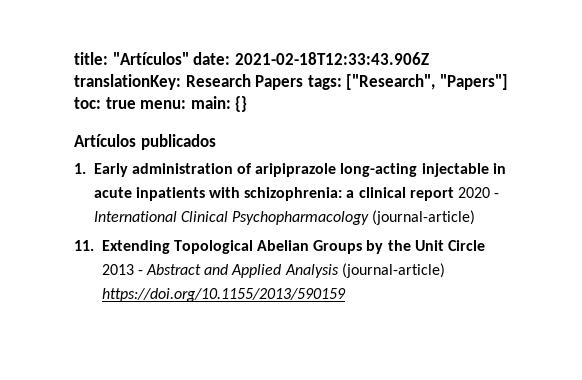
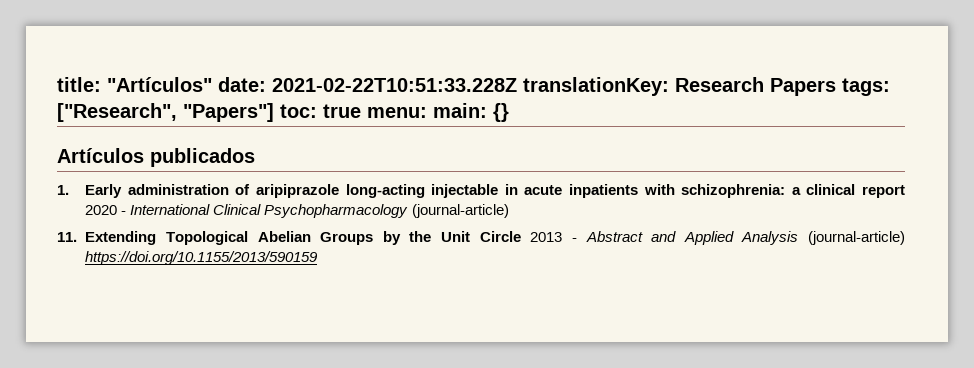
- title: "Artículos" date: 2021-02-18T12:33:43.906Z translationKey: Research Papers tags: ["Research", "Papers"] toc: true menu: main: {}
+ title: "Artículos" date: 2021-02-22T10:51:33.228Z translationKey: Research Papers tags: ["Research", "Papers"] toc: true menu: main: {}

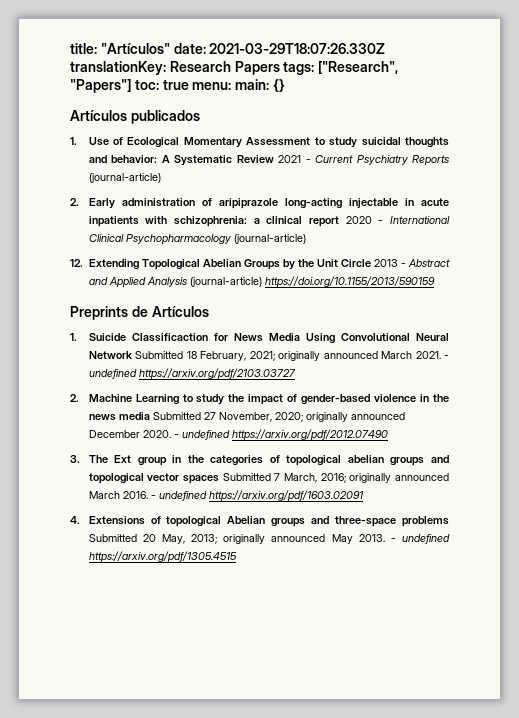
- title: "Artículos" date: 2021-02-22T10:51:33.228Z translationKey: Research Papers tags: ["Research", "Papers"] toc: true menu: main: {}
+ title: "Artículos" date: 2021-03-29T18:07:26.330Z translationKey: Research Papers tags: ["Research", "Papers"] toc: true menu: main: {}
- 1. Early administration of aripiprazole long-acting injectable in acute inpatients with schizophrenia: a clinical report 2020 - International Clinical Psychopharmacology (journal-article)
+ 1. Use of Ecological Momentary Assessment to study suicidal thoughts and behavior: A Systematic Review 2021 - Current Psychiatry Reports (journal-article)
+ 2. Early administration of aripiprazole long-acting injectable in acute inpatients with schizophrenia: a clinical report 2020 - International Clinical Psychopharmacology (journal-article)
- 11. Extending Topological Abelian Groups by the Unit Circle 2013 - Abstract and Applied Analysis (journal-article) https://doi.org/10.1155/2013/590159
+ 12. Extending Topological Abelian Groups by the Unit Circle 2013 - Abstract and Applied Analysis (journal-article) https://doi.org/10.1155/2013/590159
+ Preprints de Artículos
+ 1. Suicide Classificaction for News Media Using Convolutional Neural Network Submitted 18 February, 2021; originally announced March 2021. - undefined https://arxiv.org/pdf/2103.03727
+ 2. Machine Learning to study the impact of gender-based violence in the news media Submitted 27 November, 2020; originally announced December 2020. - undefined https://arxiv.org/pdf/2012.07490
+ 3. The Ext group in the categories of topological abelian groups and topological vector spaces Submitted 7 March, 2016; originally announced March 2016. - undefined https://arxiv.org/pdf/1603.02091
+ 4. Extensions of topological Abelian groups and three-space problems Submitted 20 May, 2013; originally announced May 2013. - undefined https://arxiv.org/pdf/1305.4515

